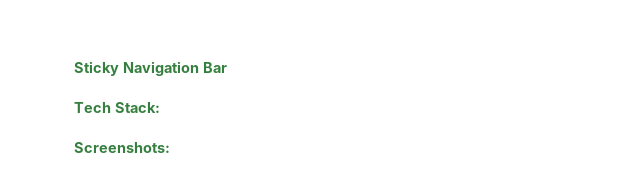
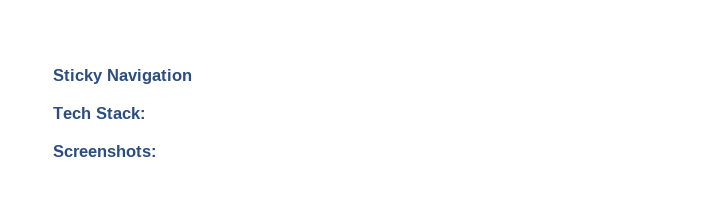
- Sticky Navigation Bar
+ Sticky Navigation

